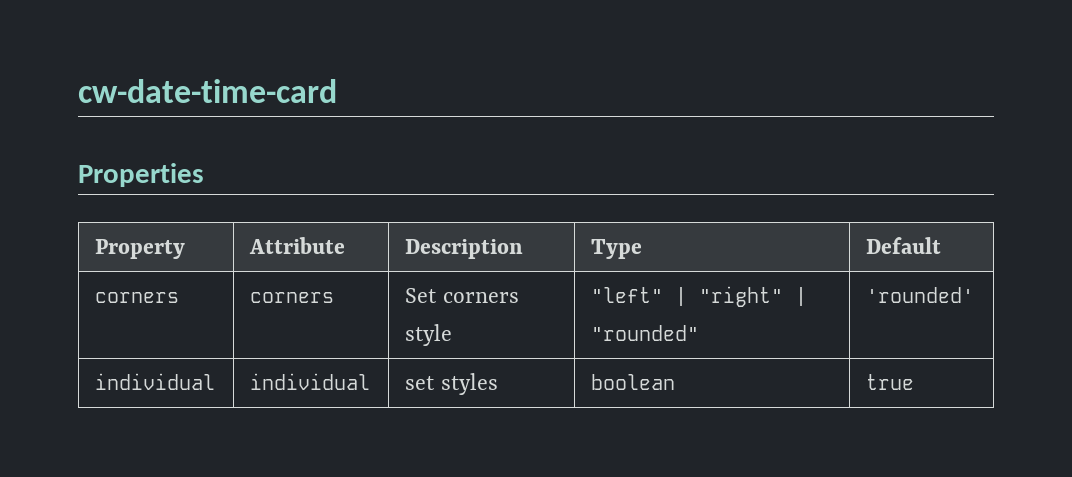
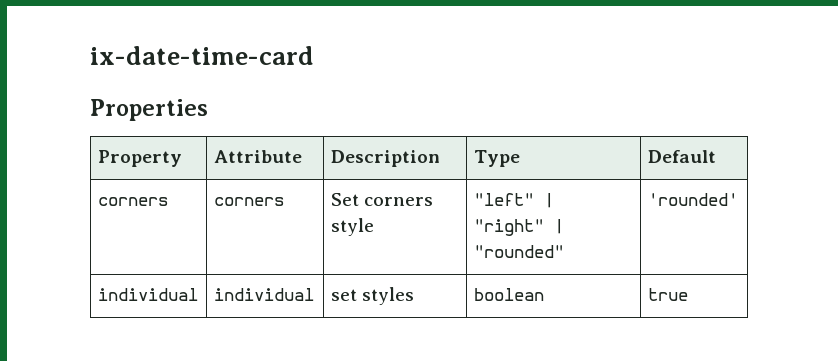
- cw-date-time-card
+ ix-date-time-card

